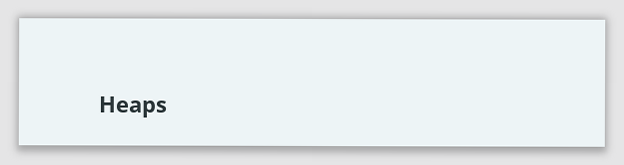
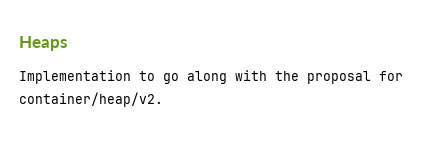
+ Implementation to go along with the proposal for container/heap/v2.

